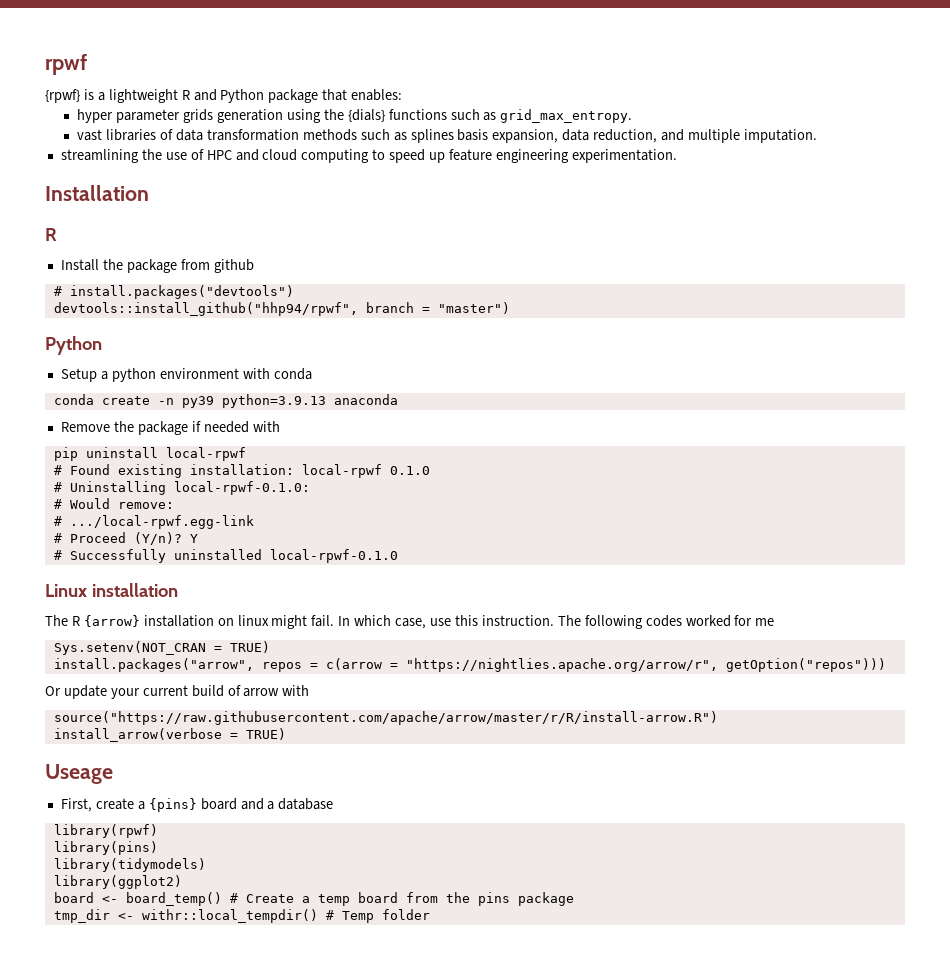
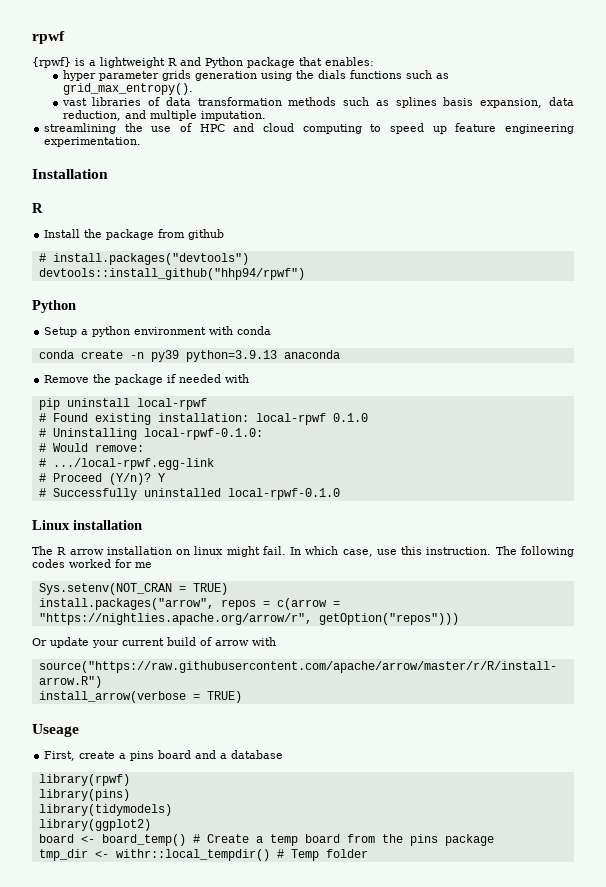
- hyper parameter grids generation using the {dials} functions such as grid_max_entropy.
+ hyper parameter grids generation using the dials functions such as grid_max_entropy().
- devtools::install_github("hhp94/rpwf", branch = "master")
+ devtools::install_github("hhp94/rpwf")
- The R {arrow} installation on linux might fail.
+ The R arrow installation on linux might fail.
- First, create a {pins} board and a database
+ First, create a pins board and a database

